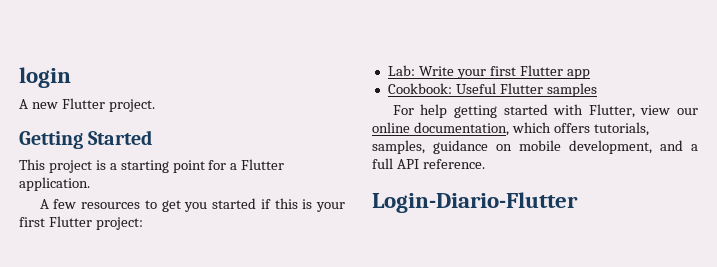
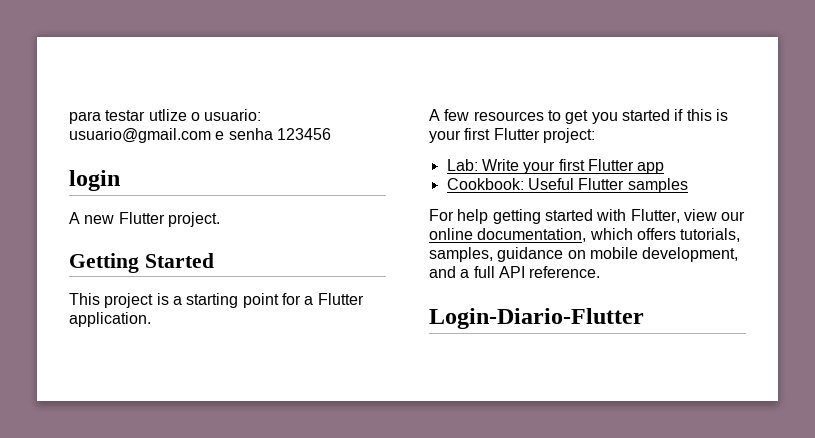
+ para testar utlize o usuario: usuario@gmail.com e senha 123456

